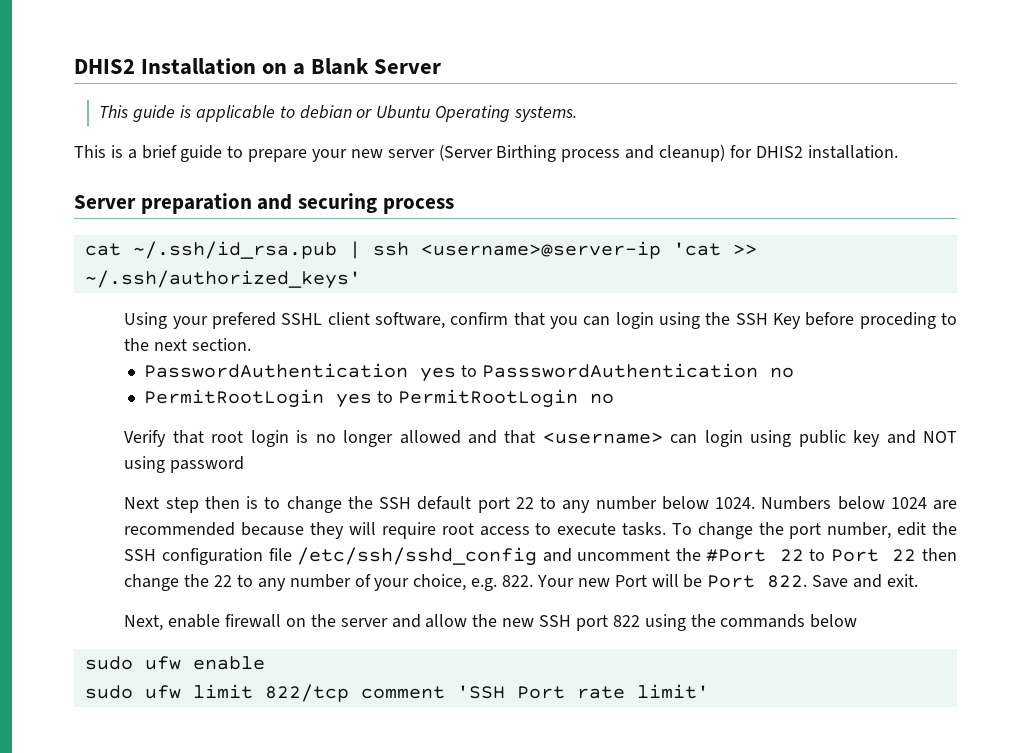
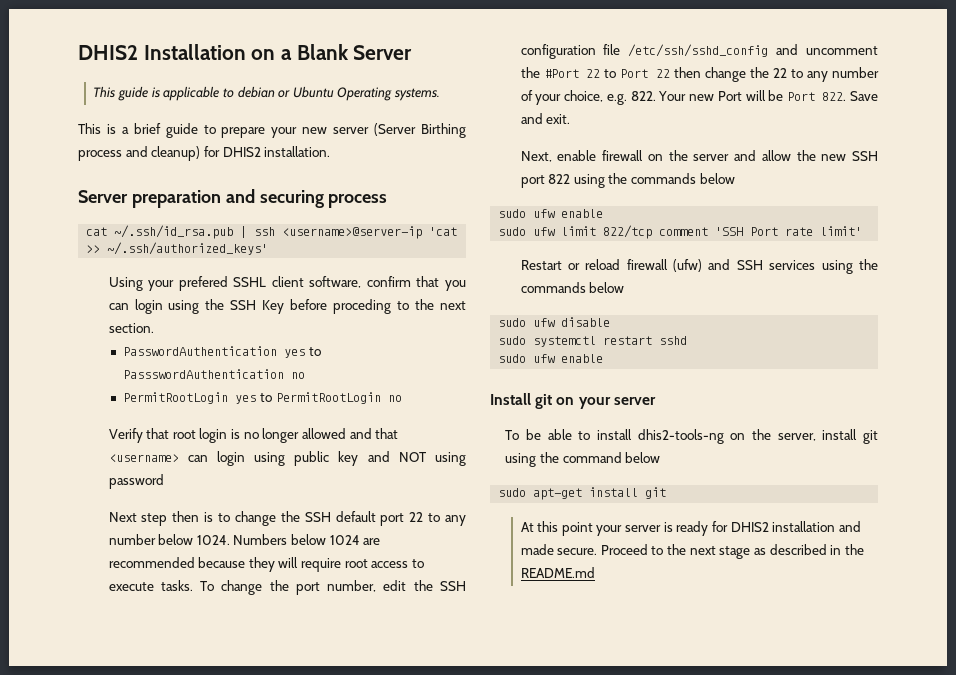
+ Restart or reload firewall (ufw) and SSH services using the commands below
+ sudo ufw disable
+ sudo systemctl restart sshd
+ sudo ufw enable
+ Install git on your server
+ To be able to install dhis2-tools-ng on the server, install git using the command below
+ sudo apt-get install git
+ At this point your server is ready for DHIS2 installation and made secure. Proceed to the next stage as described in the README.md

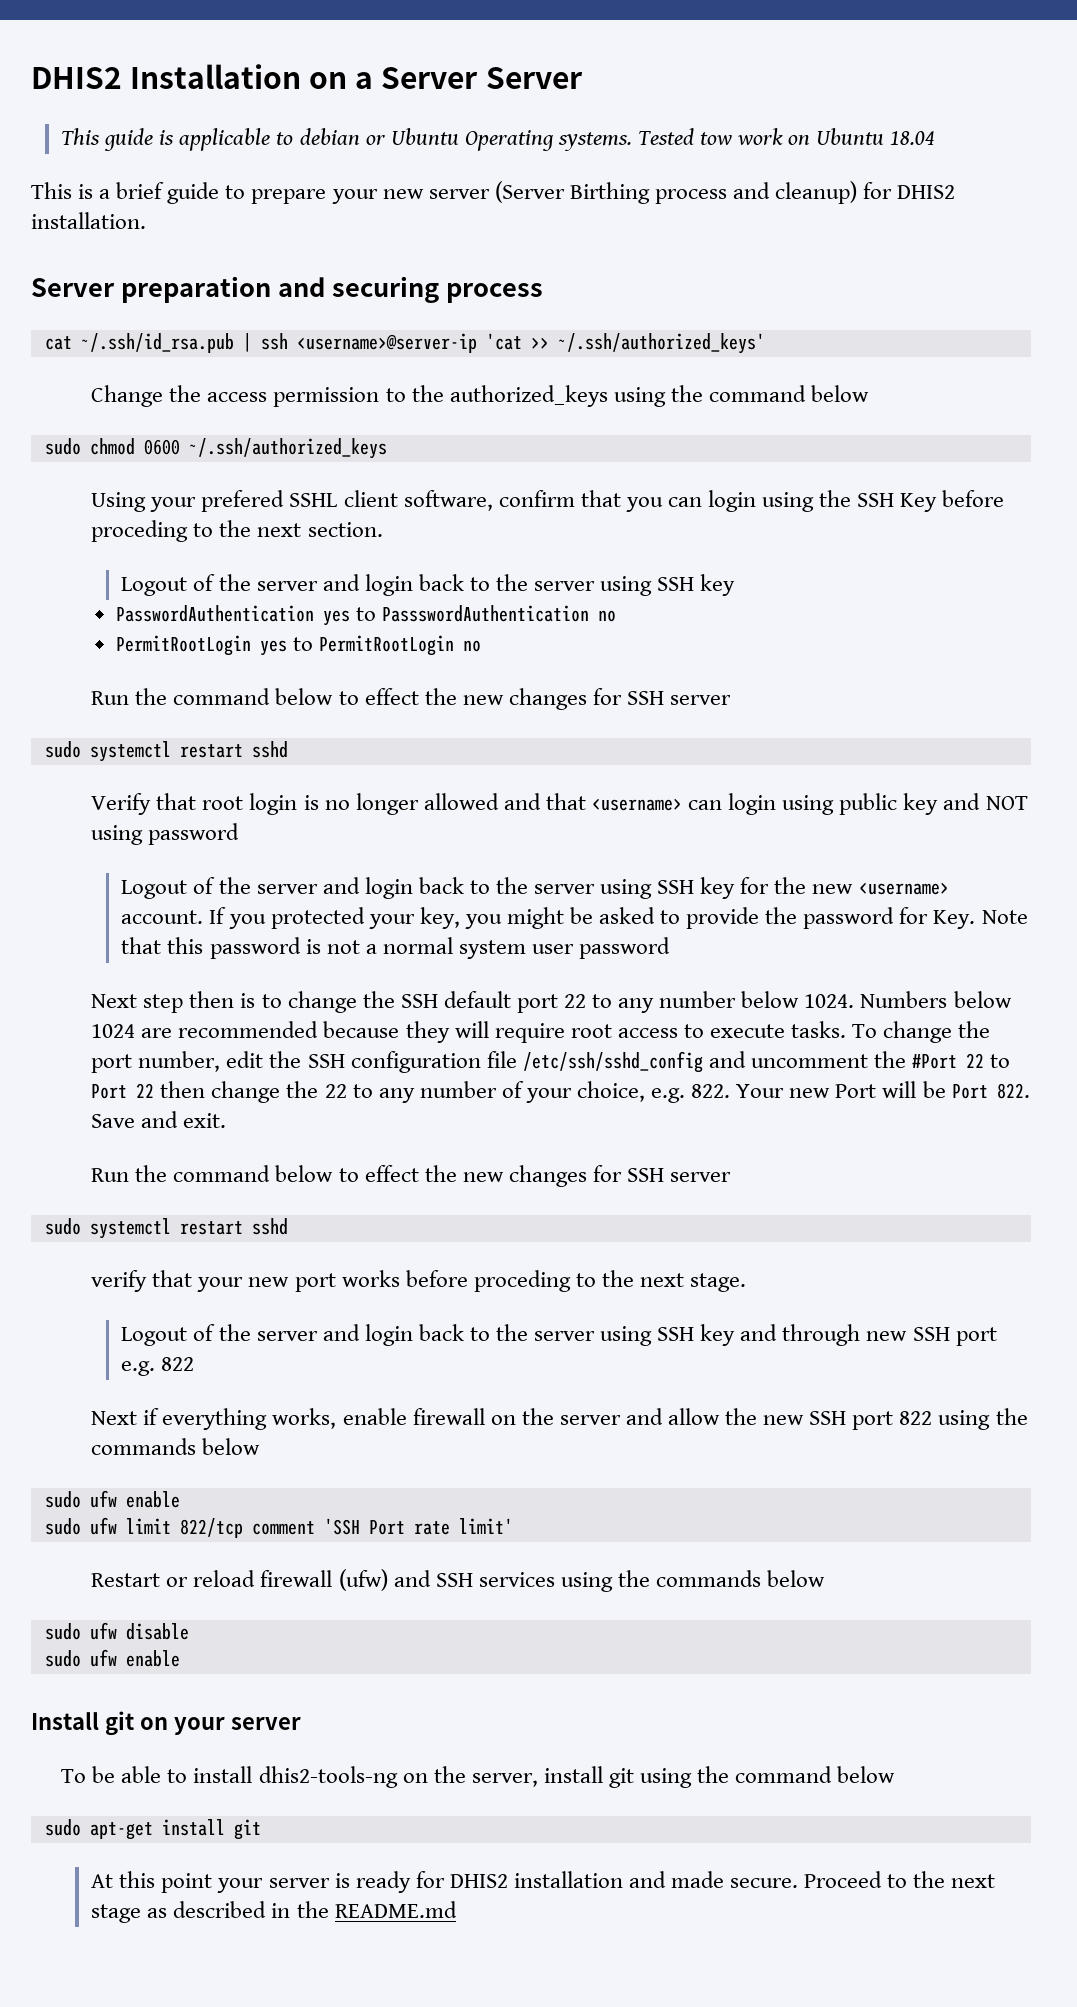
- DHIS2 Installation on a Blank Server
+ DHIS2 Installation on a Server Server
+ Tested tow work on Ubuntu 18.04
+ Change the access permission to the authorized_keys using the command below
+ sudo chmod 0600 ~/.ssh/authorized_keys
  Using your prefered SSHL client software, confirm that you can login using the SSH Key before proceding to the next section.
+ Logout of the server and login back to the server using SSH key
  PermitRootLogin yes to PermitRootLogin no
+ Run the command below to effect the new changes for SSH server
+ sudo systemctl restart sshd
+ Logout of the server and login back to the server using SSH key for the new <username> account. If you protected your key, you might be asked to provide the password for Key. Note that this password is not a normal system user password
  To change the port number, edit the SSH configuration file /etc/ssh/sshd_config and uncomment the #Port 22 to Port 22 then change the 22 to any number of your choice, e.g. 822. Your new Port will be Port 822. Save and exit.
- Next, enable firewall on the server and allow the new SSH port 822 using the commands below
+ Run the command below to effect the new changes for SSH server
+ sudo systemctl restart sshd
+ verify that your new port works before proceding to the next stage.
+ Logout of the server and login back to the server using SSH key and through new SSH port e.g. 822
+ Next if everything works, enable firewall on the server and allow the new SSH port 822 using the commands below
- sudo systemctl restart sshd

